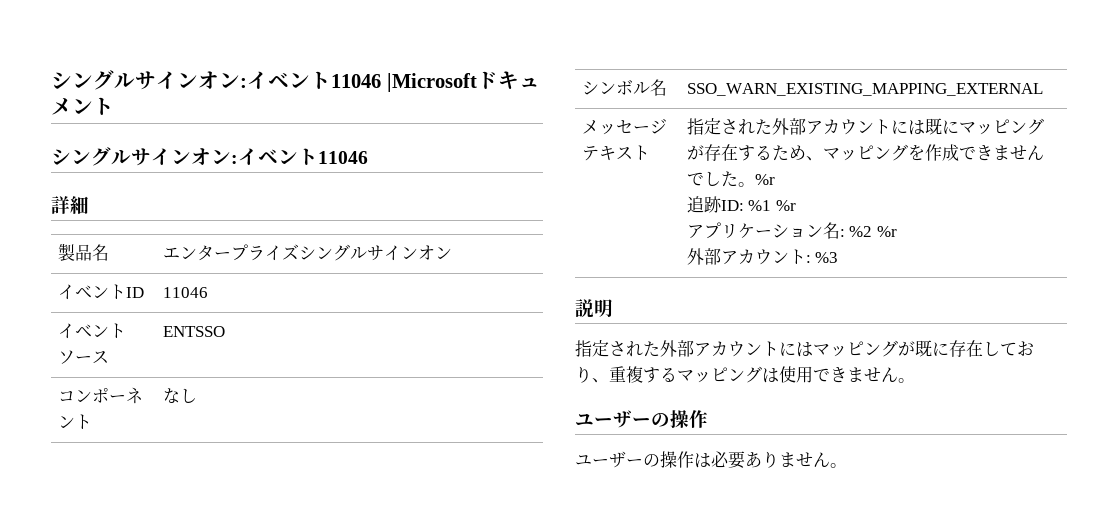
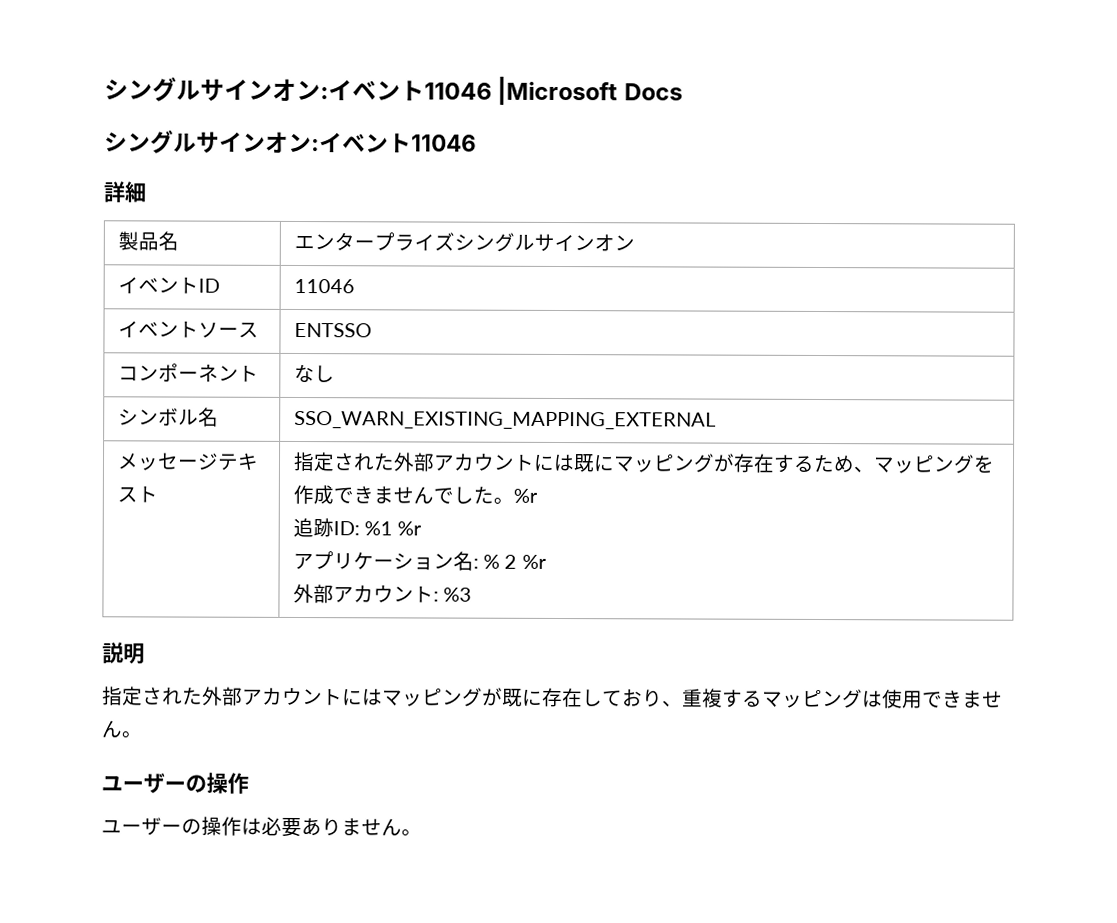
- シングルサインオン:イベント11046 |Microsoftドキュメント
+ シングルサインオン:イベント11046 |Microsoft Docs
- アプリケーション名: %2 %r
+ アプリケーション名: % 2 %r

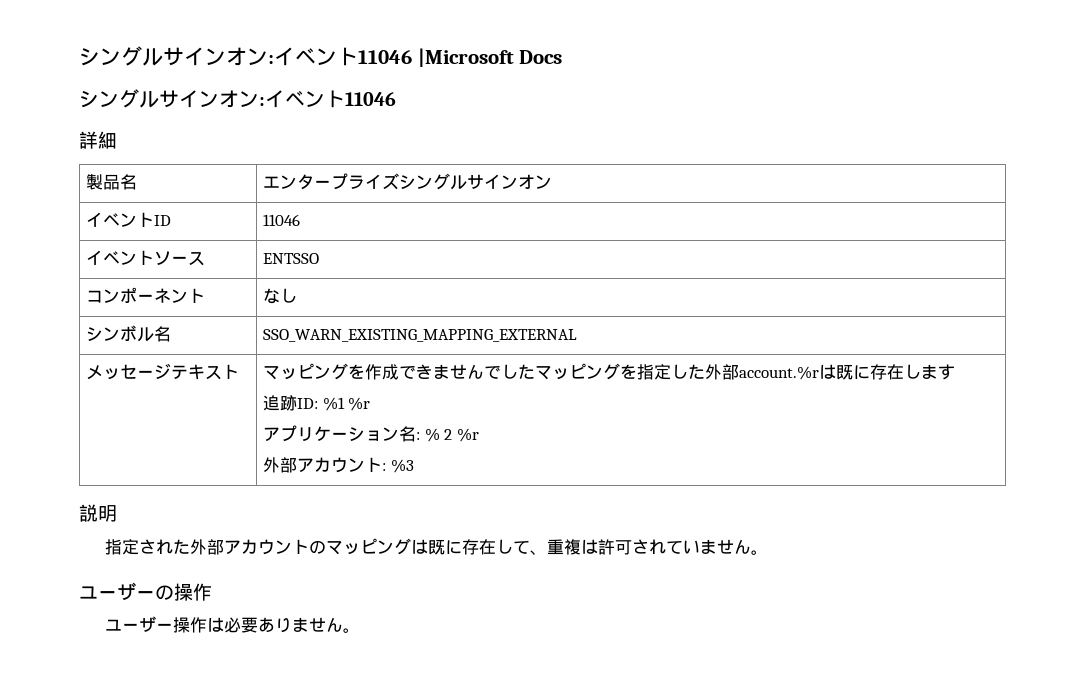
- 指定された外部アカウントには既にマッピングが存在するため、マッピングを作成できませんでした。%r
+ マッピングを作成できませんでしたマッピングを指定した外部account.%rは既に存在します
- 指定された外部アカウントにはマッピングが既に存在しており、重複するマッピングは使用できません。
+ 指定された外部アカウントのマッピングは既に存在して、重複は許可されていません。
- ユーザーの操作は必要ありません。
+ ユーザー操作は必要ありません。

